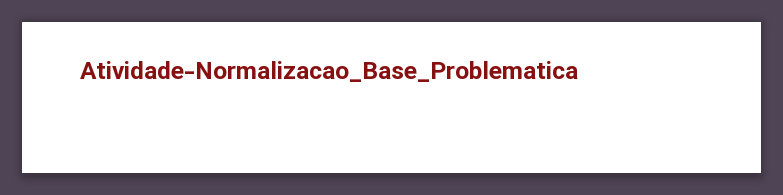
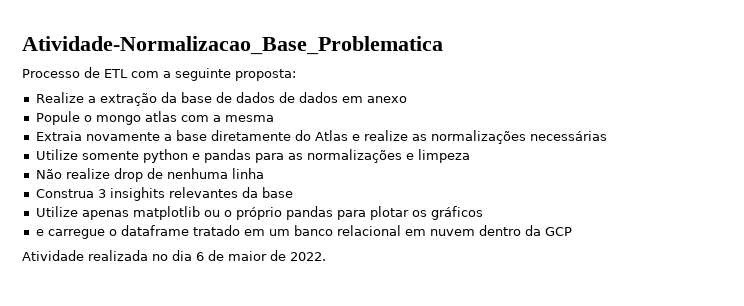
+ Processo de ETL com a seguinte proposta:
+ Realize a extração da base de dados de dados em anexo
+ Popule o mongo atlas com a mesma
+ Extraia novamente a base diretamente do Atlas e realize as normalizações necessárias
+ Utilize somente python e pandas para as normalizações e limpeza
+ Não realize drop de nenhuma linha
+ Construa 3 insighits relevantes da base
+ Utilize apenas matplotlib ou o próprio pandas para plotar os gráficos
+ e carregue o dataframe tratado em um banco relacional em nuvem dentro da GCP
+ Atividade realizada no dia 6 de maior de 2022.

